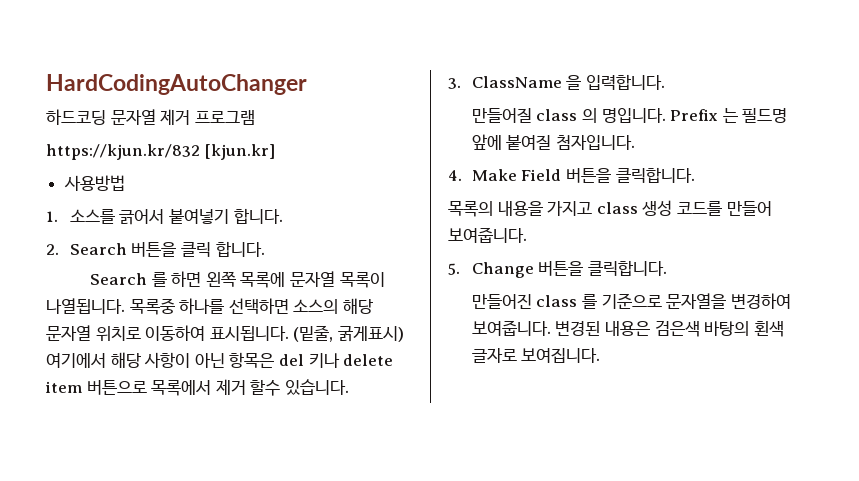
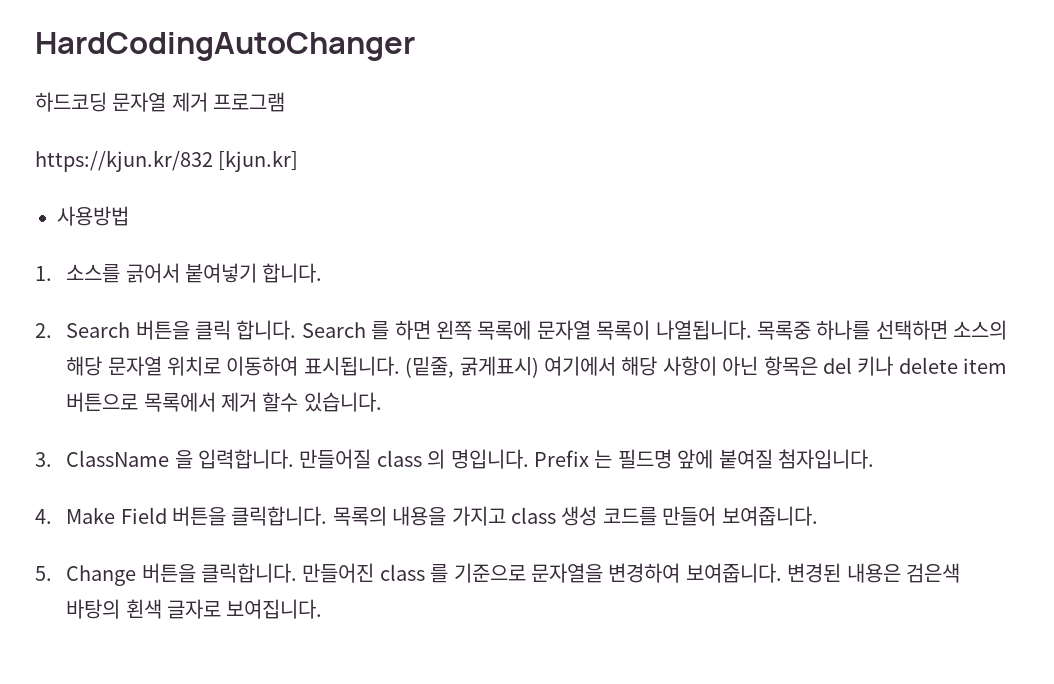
- 2. Search 버튼을 클릭 합니다.
- Search 를 하면 왼쪽 목록에 문자열 목록이 나열됩니다.
+ 2. Search 버튼을 클릭 합니다. Search 를 하면 왼쪽 목록에 문자열 목록이 나열됩니다.
- 3. ClassName 을 입력합니다.
- 만들어질 class 의 명입니다.
+ 3. ClassName 을 입력합니다. 만들어질 class 의 명입니다.
- 4. Make Field 버튼을 클릭합니다.
- 목록의 내용을 가지고 class 생성 코드를 만들어 보여줍니다.
+ 4. Make Field 버튼을 클릭합니다. 목록의 내용을 가지고 class 생성 코드를 만들어 보여줍니다.
- 5. Change 버튼을 클릭합니다.
- 만들어진 class 를 기준으로 문자열을 변경하여 보여줍니다.
+ 5. Change 버튼을 클릭합니다. 만들어진 class 를 기준으로 문자열을 변경하여 보여줍니다.

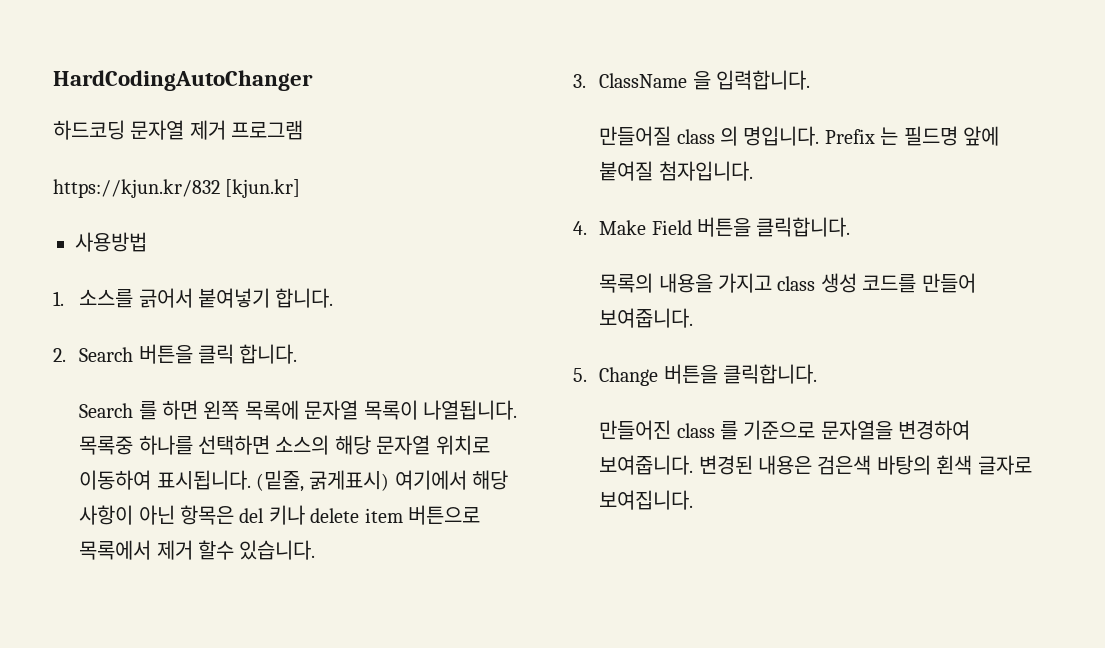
- 2. Search 버튼을 클릭 합니다. Search 를 하면 왼쪽 목록에 문자열 목록이 나열됩니다.
+ 2. Search 버튼을 클릭 합니다.
+ Search 를 하면 왼쪽 목록에 문자열 목록이 나열됩니다.
- 3. ClassName 을 입력합니다. 만들어질 class 의 명입니다.
+ 3. ClassName 을 입력합니다.
+ 만들어질 class 의 명입니다.
- 4. Make Field 버튼을 클릭합니다. 목록의 내용을 가지고 class 생성 코드를 만들어 보여줍니다.
+ 4. Make Field 버튼을 클릭합니다.
+ 목록의 내용을 가지고 class 생성 코드를 만들어 보여줍니다.
- 5. Change 버튼을 클릭합니다. 만들어진 class 를 기준으로 문자열을 변경하여 보여줍니다.
+ 5. Change 버튼을 클릭합니다.
+ 만들어진 class 를 기준으로 문자열을 변경하여 보여줍니다.

